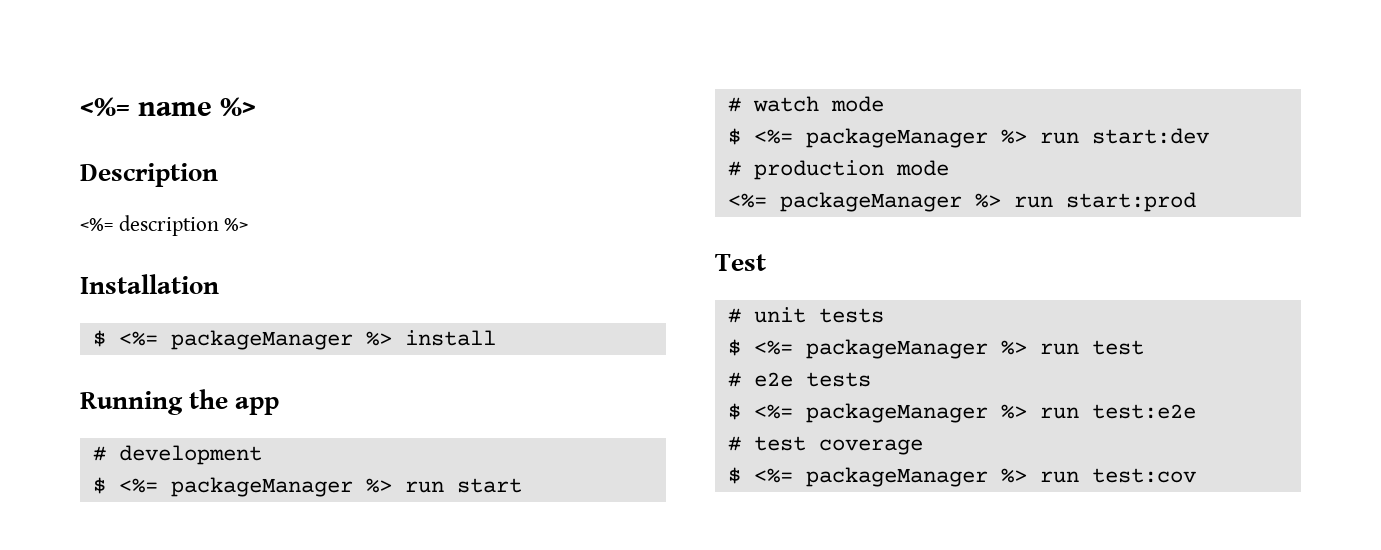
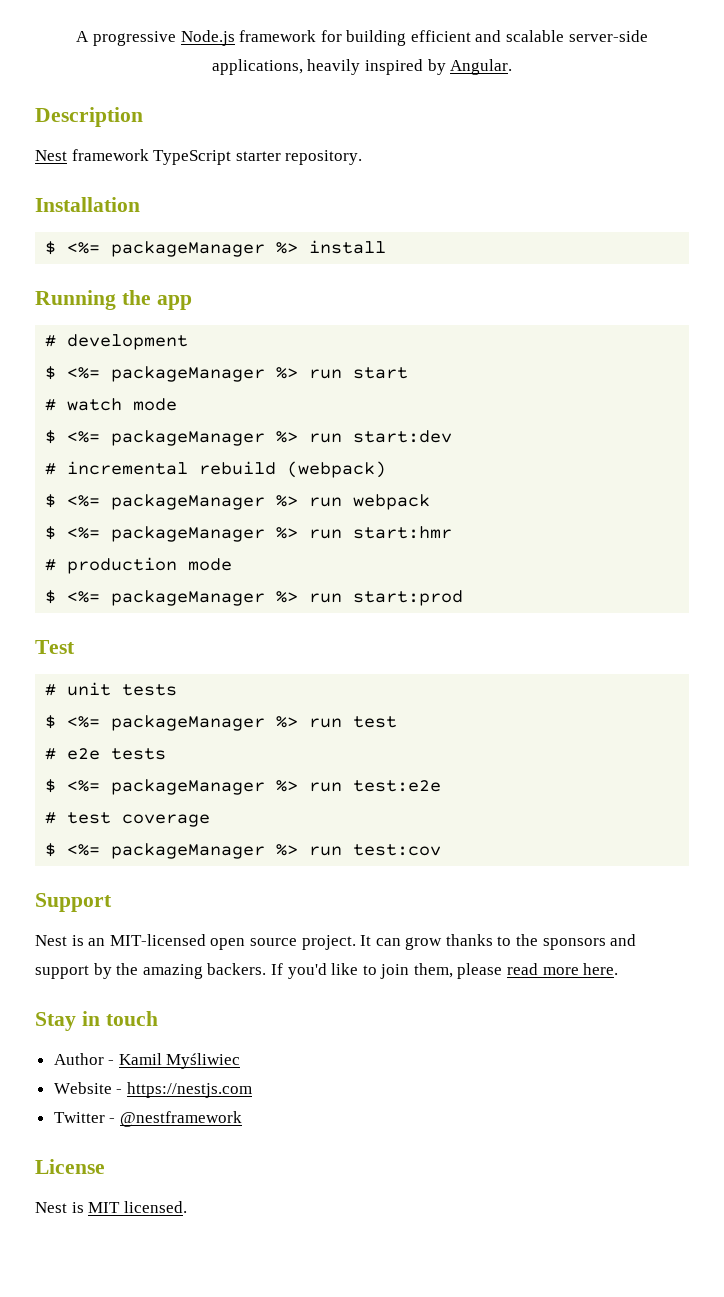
- <%= name %>
+ A progressive Node.js framework for building efficient and scalable server-side applications, heavily inspired by Angular.
  Description
- <%= description %>
+ Nest framework TypeScript starter repository.
+ # incremental rebuild (webpack)
+ $ <%= packageManager %> run webpack
+ $ <%= packageManager %> run start:hmr
- <%= packageManager %> run start:prod
+ $ <%= packageManager %> run start:prod
+ Support
+ Nest is an MIT-licensed open source project. It can grow thanks to the sponsors and support by the amazing backers. If you'd like to join them, please read more here.
+ Stay in touch
+ Author - Kamil Myśliwiec
+ Website - https://nestjs.com
+ Twitter - @nestframework
+ License
+ Nest is MIT licensed.

